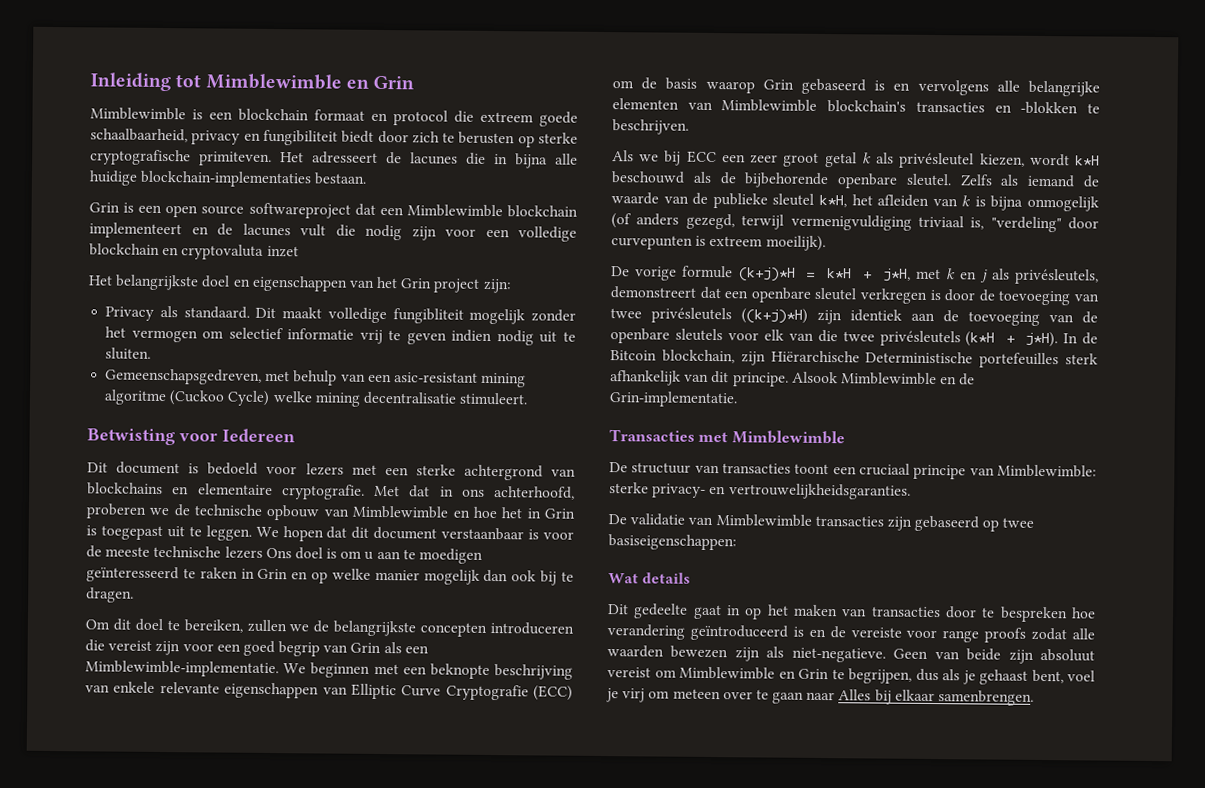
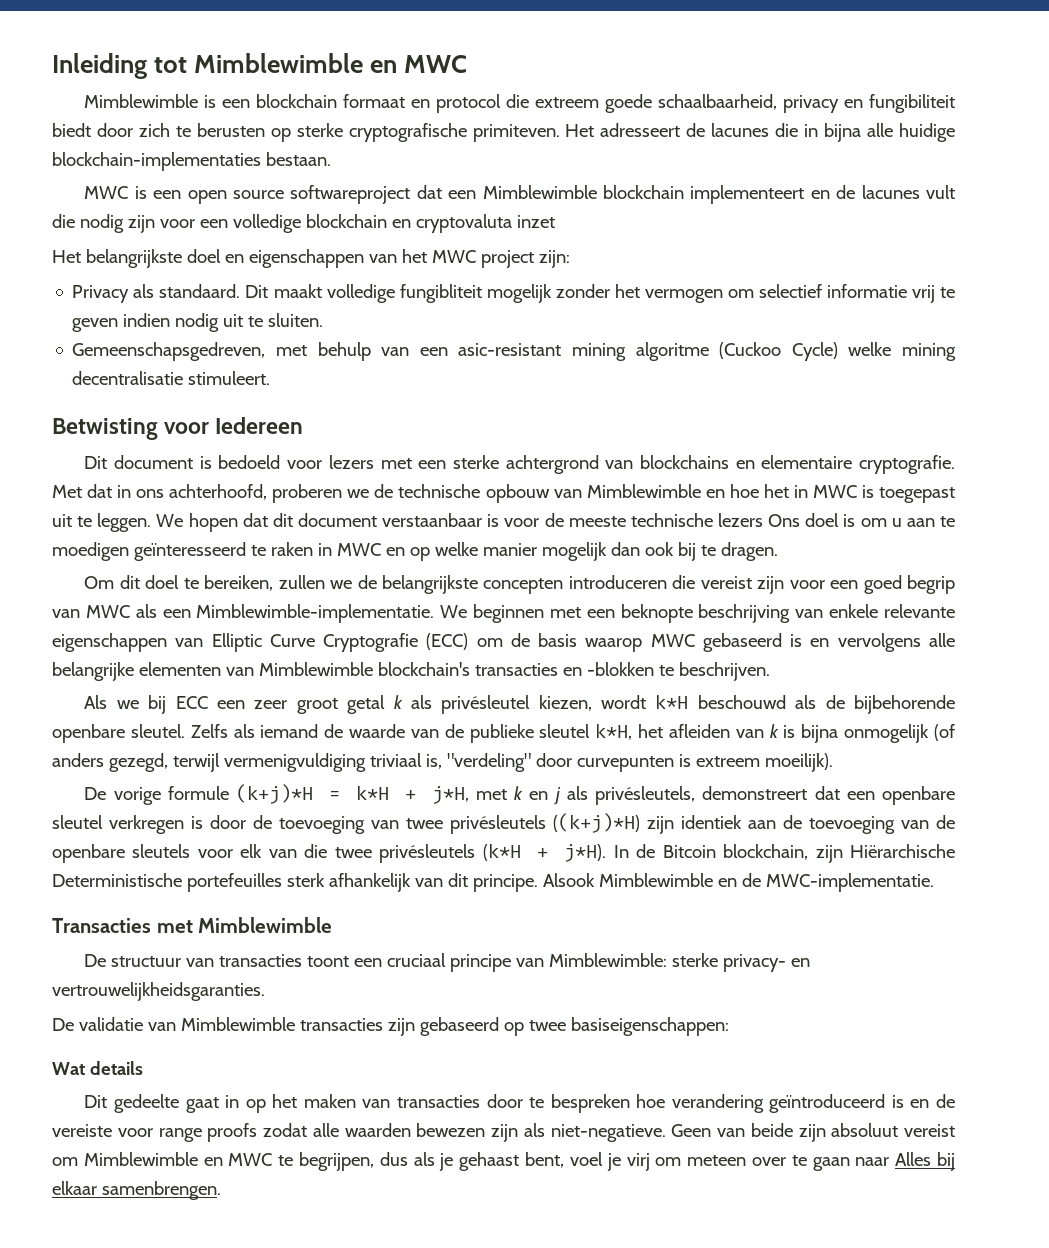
- Inleiding tot Mimblewimble en Grin
+ Inleiding tot Mimblewimble en MWC
- Grin is een open source softwareproject dat een Mimblewimble blockchain implementeert en de lacunes vult die nodig zijn voor een volledige blockchain en cryptovaluta inzet
+ MWC is een open source softwareproject dat een Mimblewimble blockchain implementeert en de lacunes vult die nodig zijn voor een volledige blockchain en cryptovaluta inzet
- Het belangrijkste doel en eigenschappen van het Grin project zijn:
+ Het belangrijkste doel en eigenschappen van het MWC project zijn:
- Met dat in ons achterhoofd, proberen we de technische opbouw van Mimblewimble en hoe het in Grin is toegepast uit te leggen.
+ Met dat in ons achterhoofd, proberen we de technische opbouw van Mimblewimble en hoe het in MWC is toegepast uit te leggen.
- We hopen dat dit document verstaanbaar is voor de meeste technische lezers Ons doel is om u aan te moedigen geïnteresseerd te raken in Grin en op welke manier mogelijk dan ook bij te dragen.
+ We hopen dat dit document verstaanbaar is voor de meeste technische lezers Ons doel is om u aan te moedigen geïnteresseerd te raken in MWC en op welke manier mogelijk dan ook bij te dragen.
- Om dit doel te bereiken, zullen we de belangrijkste concepten introduceren die vereist zijn voor een goed begrip van Grin als een Mimblewimble-implementatie.
+ Om dit doel te bereiken, zullen we de belangrijkste concepten introduceren die vereist zijn voor een goed begrip van MWC als een Mimblewimble-implementatie.
- We beginnen met een beknopte beschrijving van enkele relevante eigenschappen van Elliptic Curve Cryptografie (ECC) om de basis waarop Grin gebaseerd is en vervolgens alle belangrijke elementen van Mimblewimble blockchain's transacties en -blokken te beschrijven.
+ We beginnen met een beknopte beschrijving van enkele relevante eigenschappen van Elliptic Curve Cryptografie (ECC) om de basis waarop MWC gebaseerd is en vervolgens alle belangrijke elementen van Mimblewimble blockchain's transacties en -blokken te beschrijven.
- Alsook Mimblewimble en de Grin-implementatie.
+ Alsook Mimblewimble en de MWC-implementatie.
- Geen van beide zijn absoluut vereist om Mimblewimble en Grin te begrijpen, dus als je gehaast bent, voel je virj om meteen over te gaan naar Alles bij elkaar samenbrengen.
+ Geen van beide zijn absoluut vereist om Mimblewimble en MWC te begrijpen, dus als je gehaast bent, voel je virj om meteen over te gaan naar Alles bij elkaar samenbrengen.

